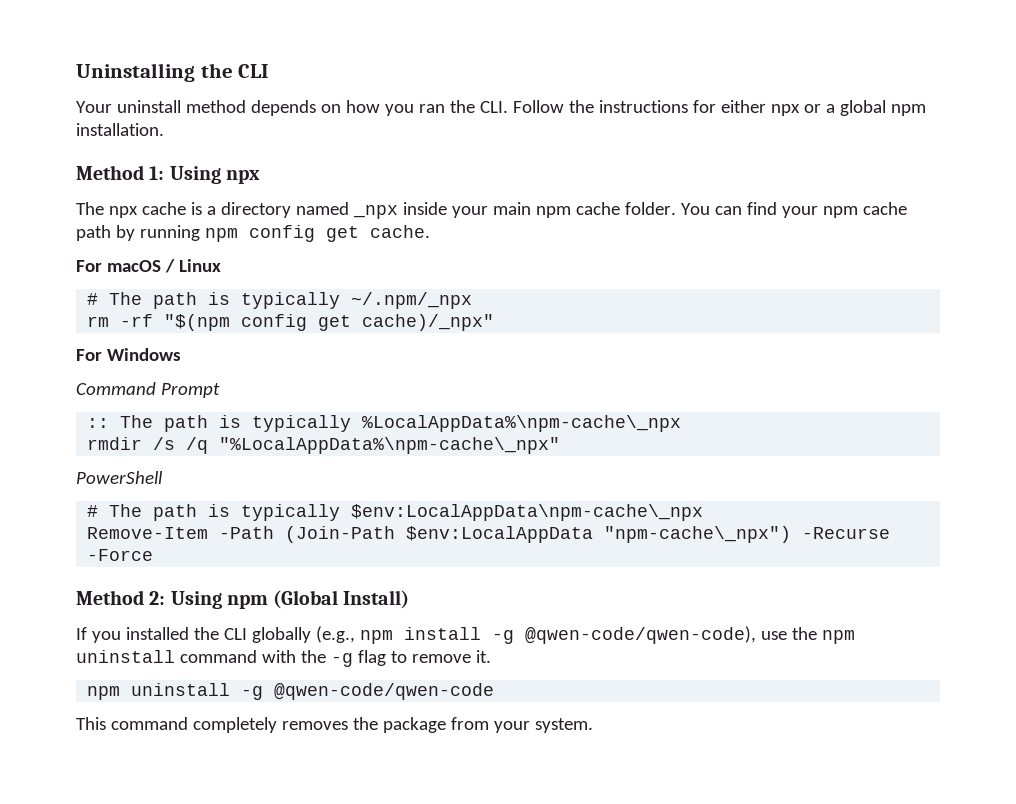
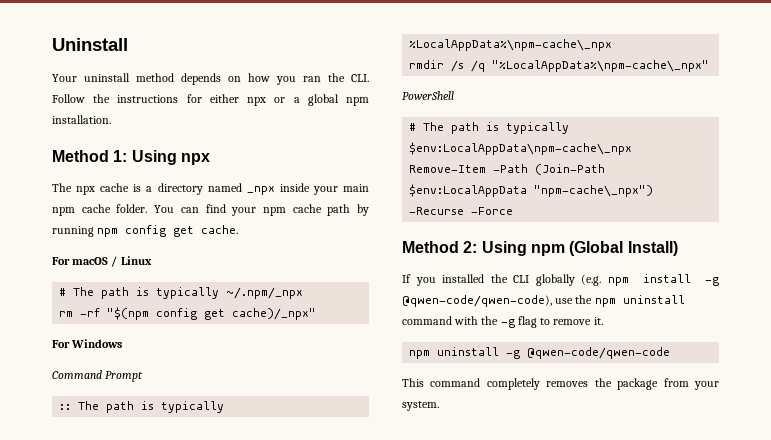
- Uninstalling the CLI
+ Uninstall
- If you installed the CLI globally (e.g., npm install -g @qwen-code/qwen-code), use the npm uninstall command with the -g flag to remove it.
+ If you installed the CLI globally (e.g. npm install -g @qwen-code/qwen-code), use the npm uninstall command with the -g flag to remove it.

